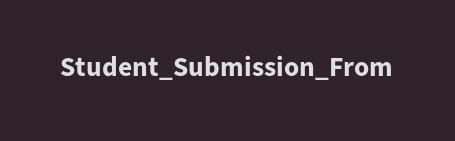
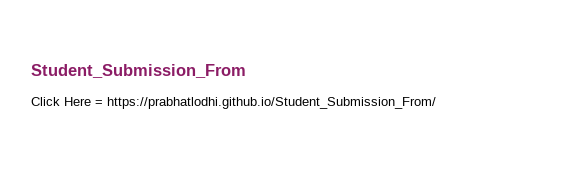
+ Click Here = https://prabhatlodhi.github.io/Student_Submission_From/

